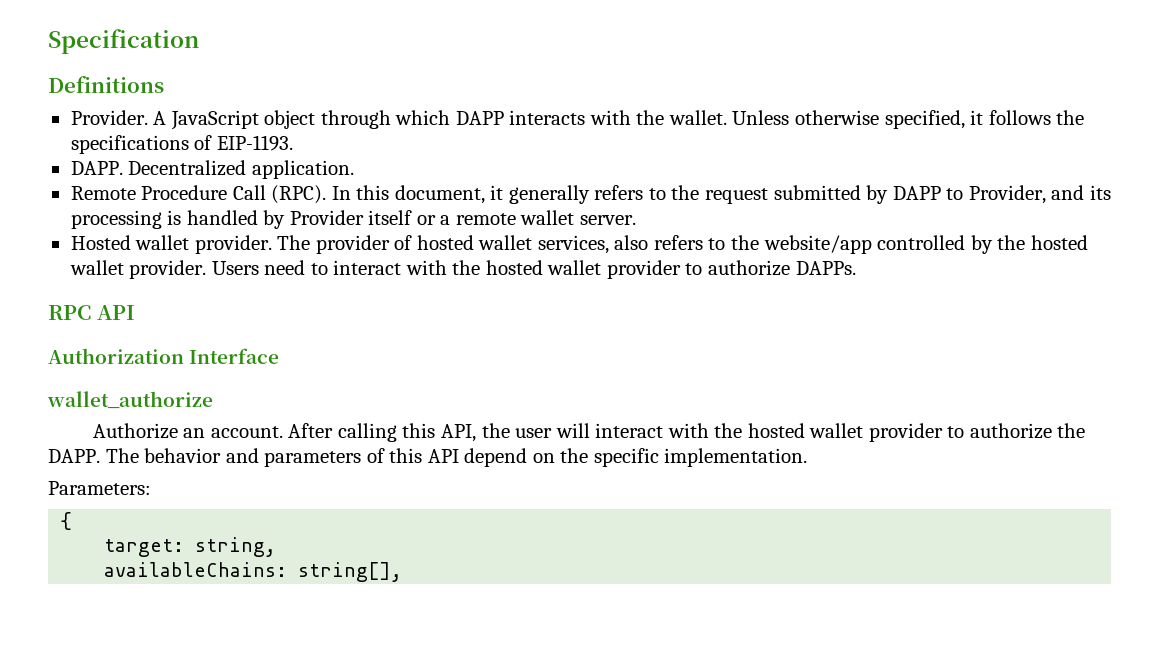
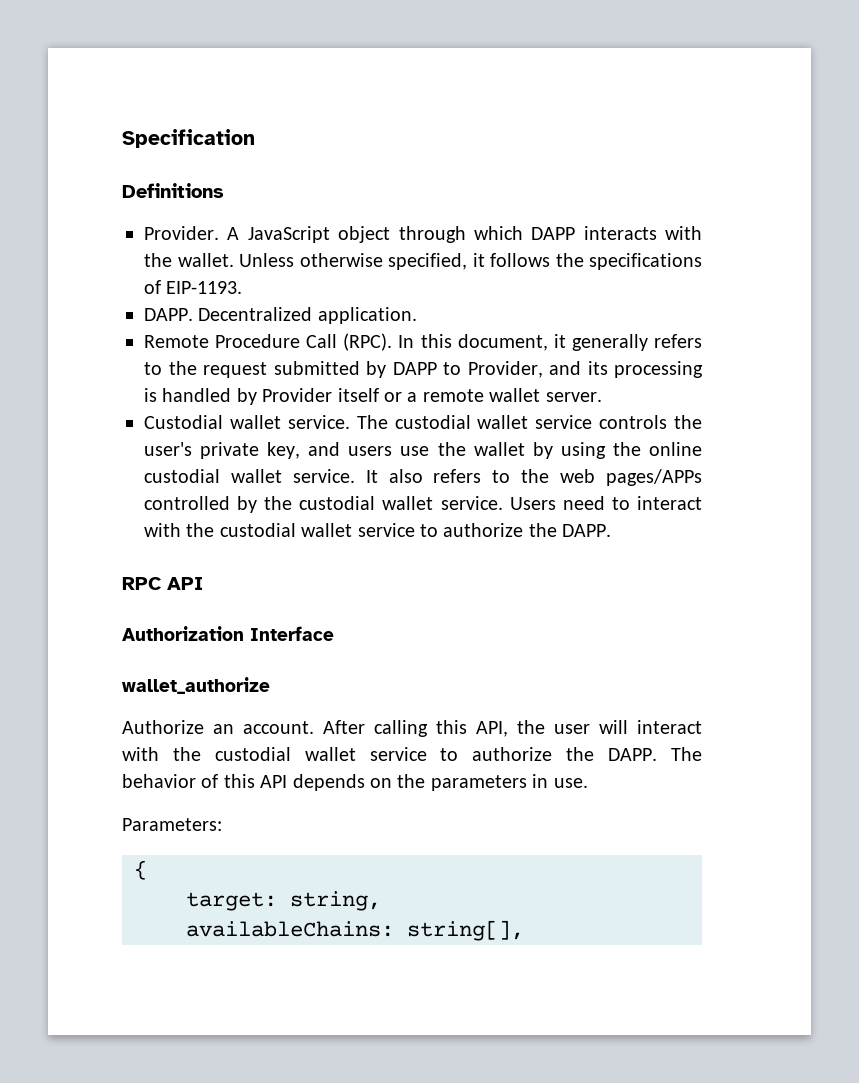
- Hosted wallet provider. The provider of hosted wallet services, also refers to the website/app controlled by the hosted wallet provider.
+ Custodial wallet service. The custodial wallet service controls the user's private key, and users use the wallet by using the online custodial wallet service. It also refers to the web pages/APPs controlled by the custodial wallet service.
- Users need to interact with the hosted wallet provider to authorize DAPPs.
+ Users need to interact with the custodial wallet service to authorize the DAPP.
- After calling this API, the user will interact with the hosted wallet provider to authorize the DAPP.
+ After calling this API, the user will interact with the custodial wallet service to authorize the DAPP.
- The behavior and parameters of this API depend on the specific implementation.
+ The behavior of this API depends on the parameters in use.

